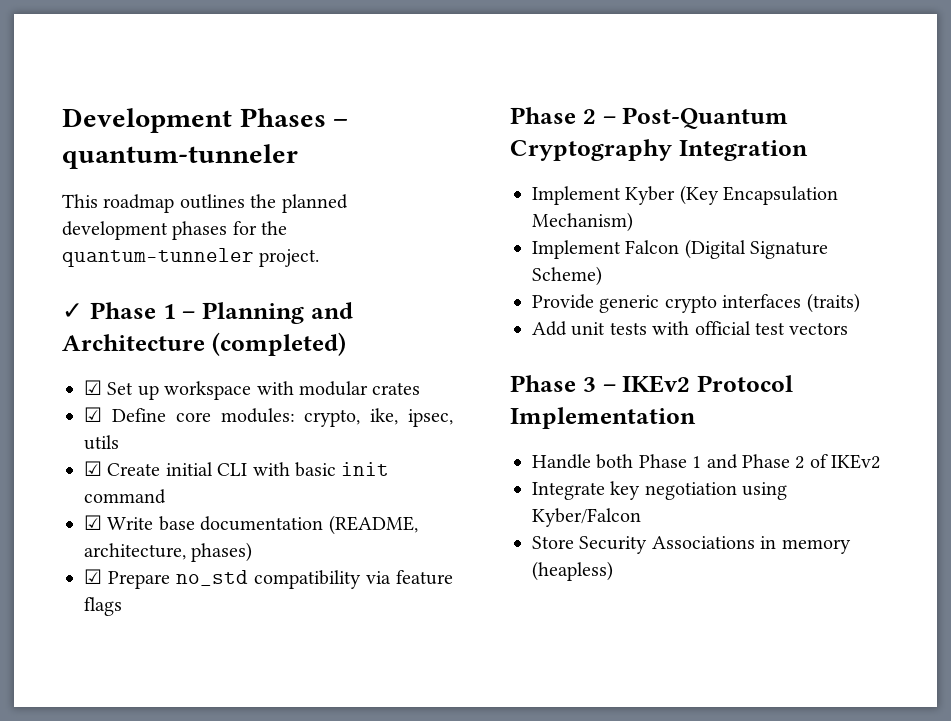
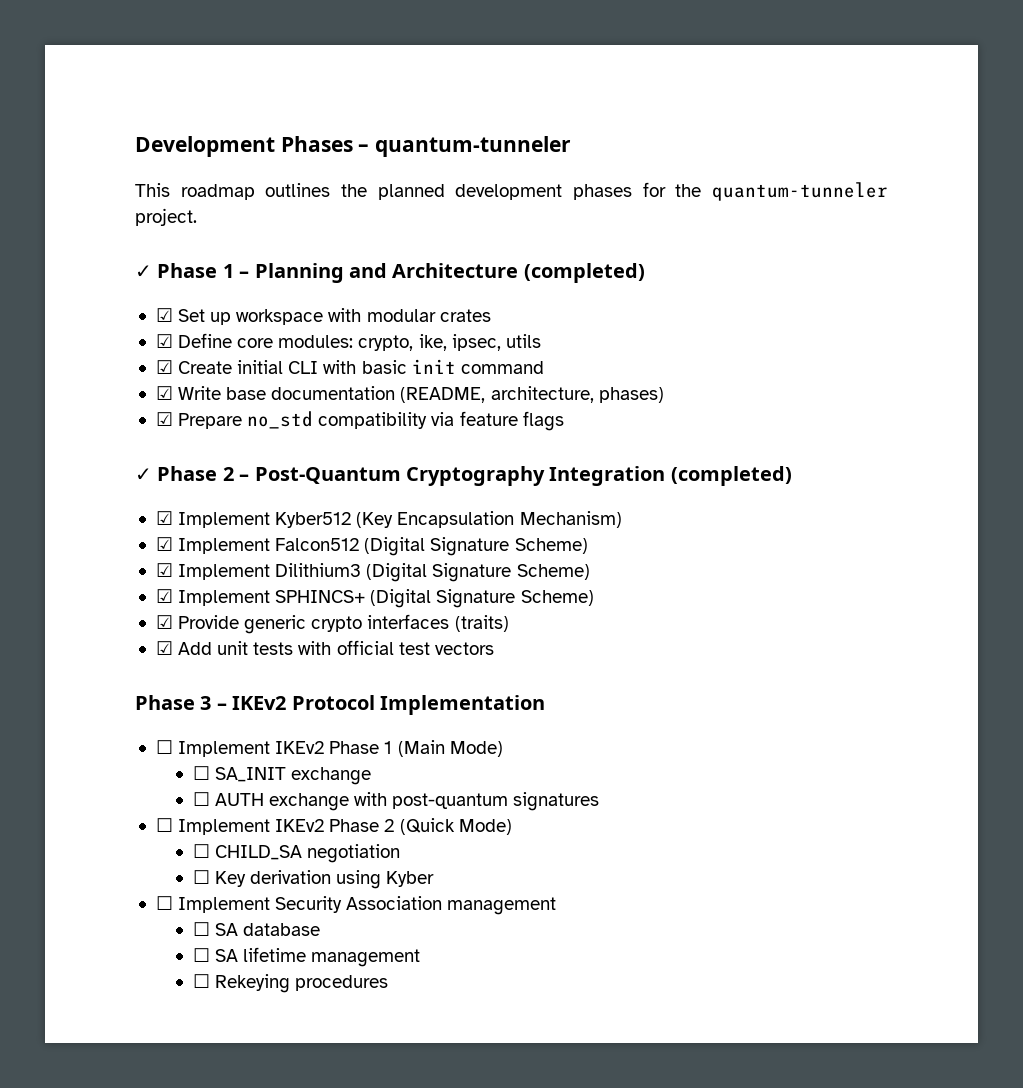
- Phase 2 – Post-Quantum Cryptography Integration
- Implement Kyber (Key Encapsulation Mechanism)
+ ✓ Phase 2 – Post-Quantum Cryptography Integration (completed)
+ ☑ Implement Kyber512 (Key Encapsulation Mechanism)
- Implement Falcon (Digital Signature Scheme)
- Provide generic crypto interfaces (traits)
+ ☑ Implement Falcon512 (Digital Signature Scheme)
+ ☑ Implement Dilithium3 (Digital Signature Scheme)
+ ☑ Implement SPHINCS+ (Digital Signature Scheme)
+ ☑ Provide generic crypto interfaces (traits)
- Add unit tests with official test vectors
+ ☑ Add unit tests with official test vectors
- Handle both Phase 1 and Phase 2 of IKEv2
- Integrate key negotiation using Kyber/Falcon
- Store Security Associations in memory (heapless)
+ ☐ Implement IKEv2 Phase 1 (Main Mode)
+ ☐ SA_INIT exchange
+ ☐ AUTH exchange with post-quantum signatures
+ ☐ Implement IKEv2 Phase 2 (Quick Mode)
+ ☐ CHILD_SA negotiation
+ ☐ Key derivation using Kyber
+ ☐ Implement Security Association management
+ ☐ SA database
+ ☐ SA lifetime management
+ ☐ Rekeying procedures

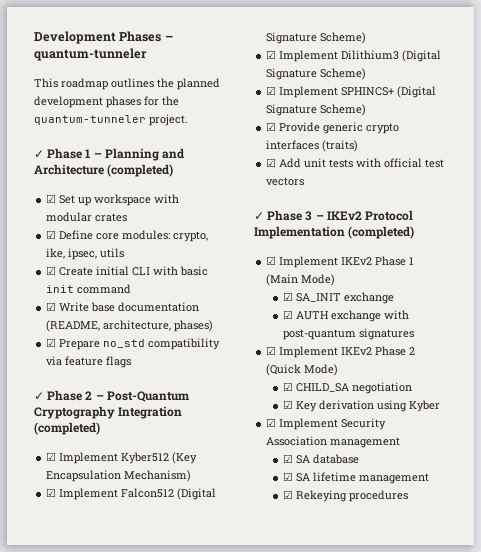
- Phase 3 – IKEv2 Protocol Implementation
- ☐ Implement IKEv2 Phase 1 (Main Mode)
+ ✓ Phase 3 – IKEv2 Protocol Implementation (completed)
+ ☑ Implement IKEv2 Phase 1 (Main Mode)
- ☐ SA_INIT exchange
+ ☑ SA_INIT exchange
- ☐ AUTH exchange with post-quantum signatures
+ ☑ AUTH exchange with post-quantum signatures
- ☐ Implement IKEv2 Phase 2 (Quick Mode)
+ ☑ Implement IKEv2 Phase 2 (Quick Mode)
- ☐ CHILD_SA negotiation
+ ☑ CHILD_SA negotiation
- ☐ Key derivation using Kyber
+ ☑ Key derivation using Kyber
- ☐ Implement Security Association management
+ ☑ Implement Security Association management
- ☐ SA database
+ ☑ SA database
- ☐ SA lifetime management
+ ☑ SA lifetime management
- ☐ Rekeying procedures
+ ☑ Rekeying procedures

